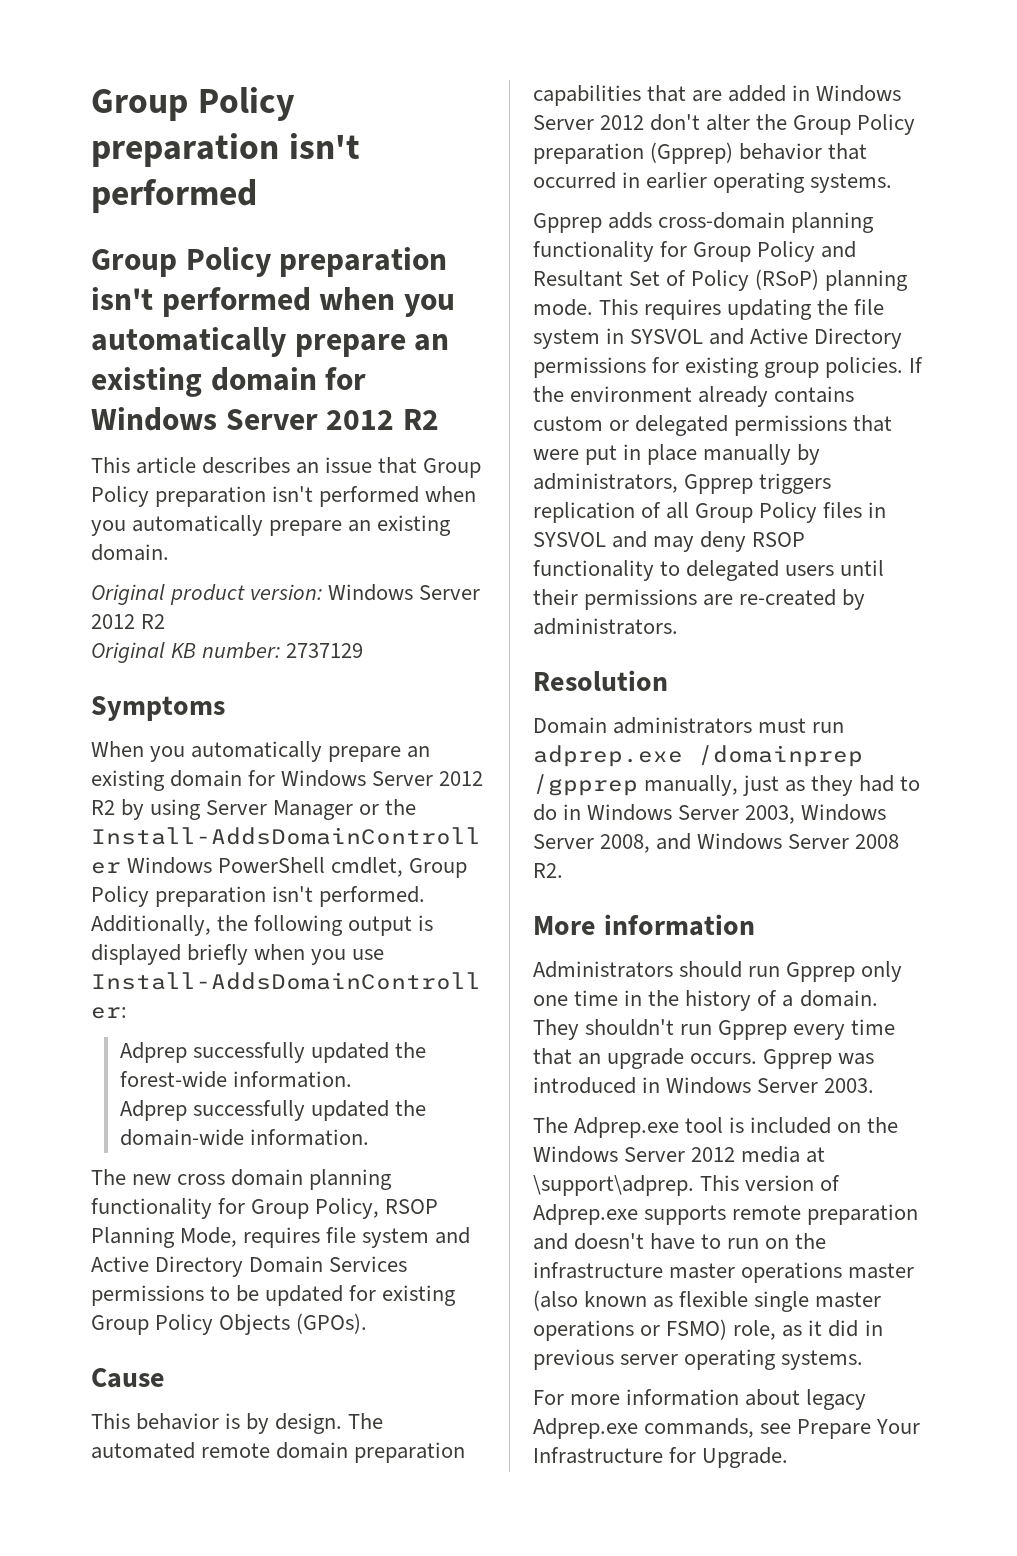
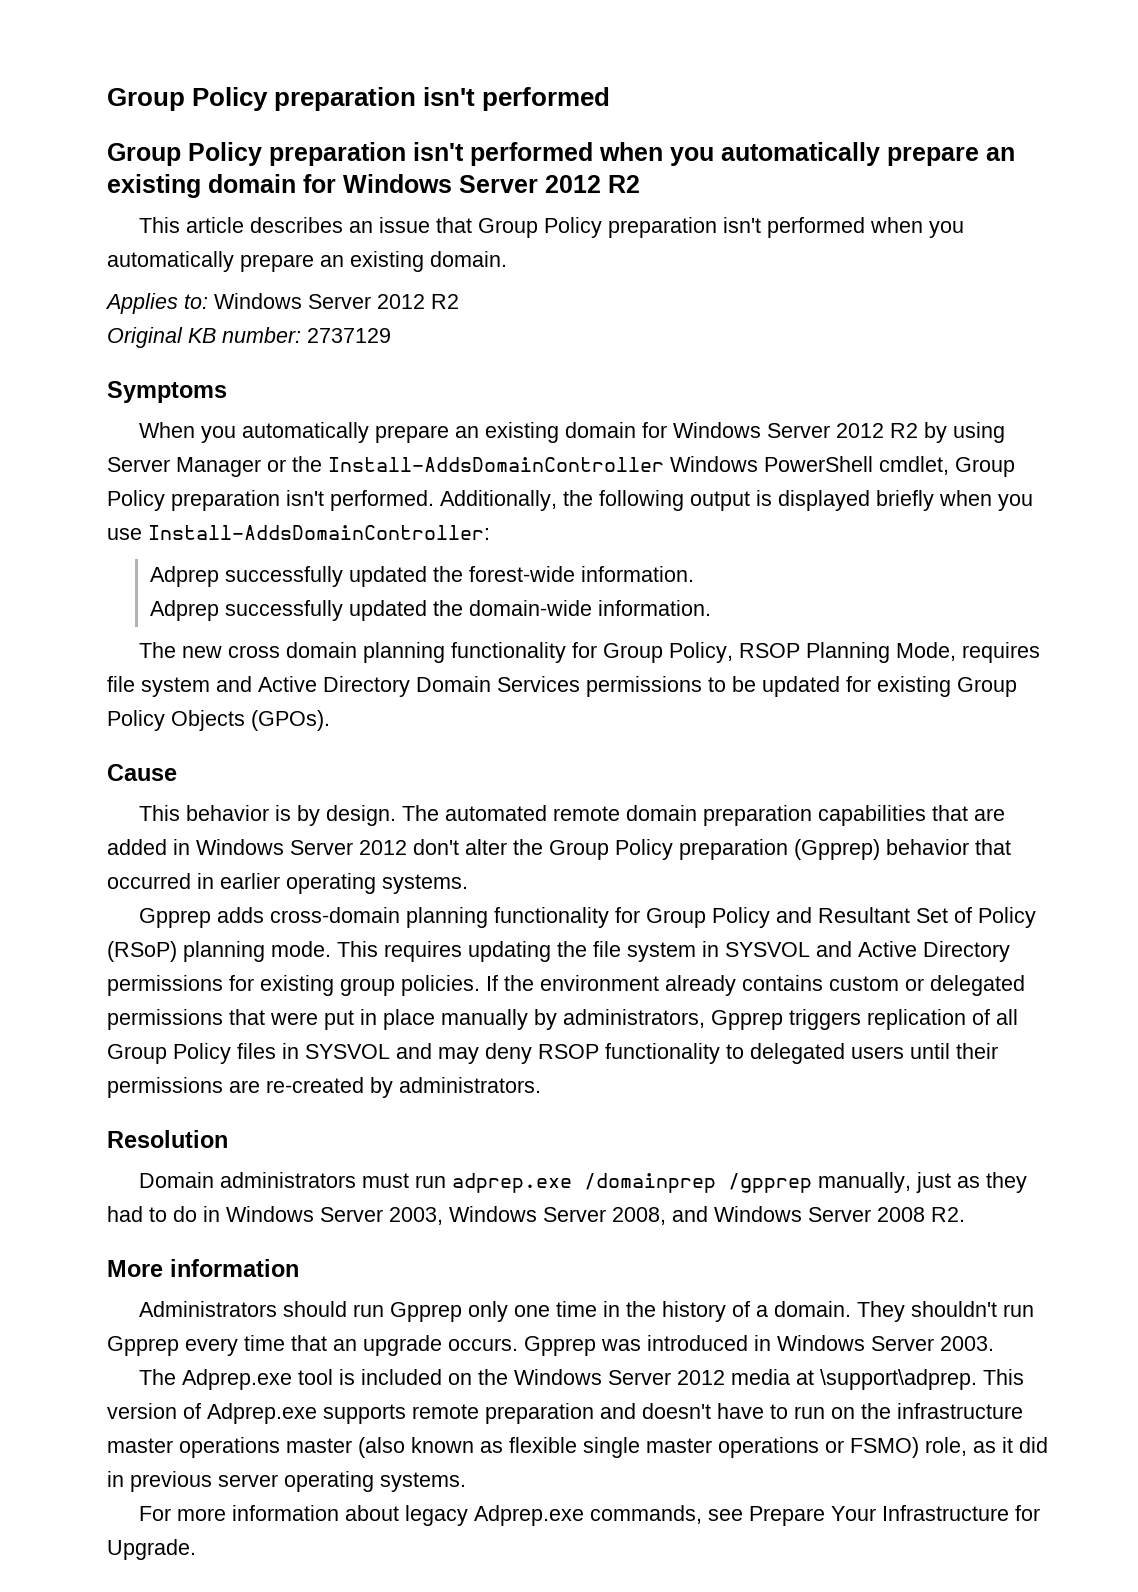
- Original product version: Windows Server 2012 R2
+ Applies to: Windows Server 2012 R2

